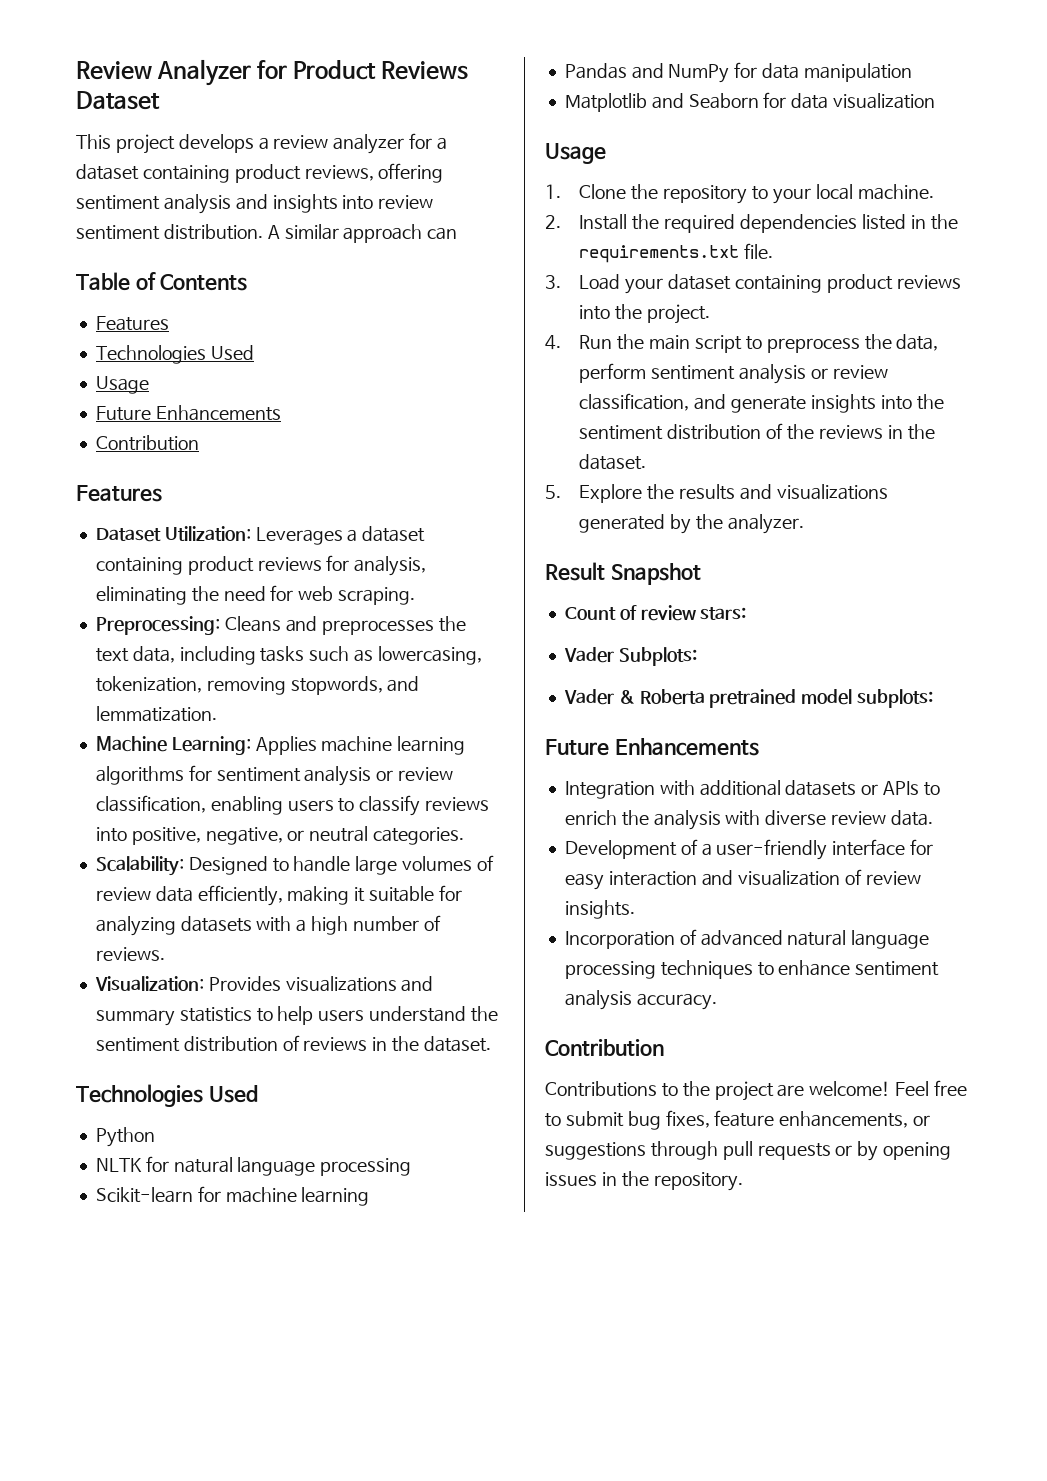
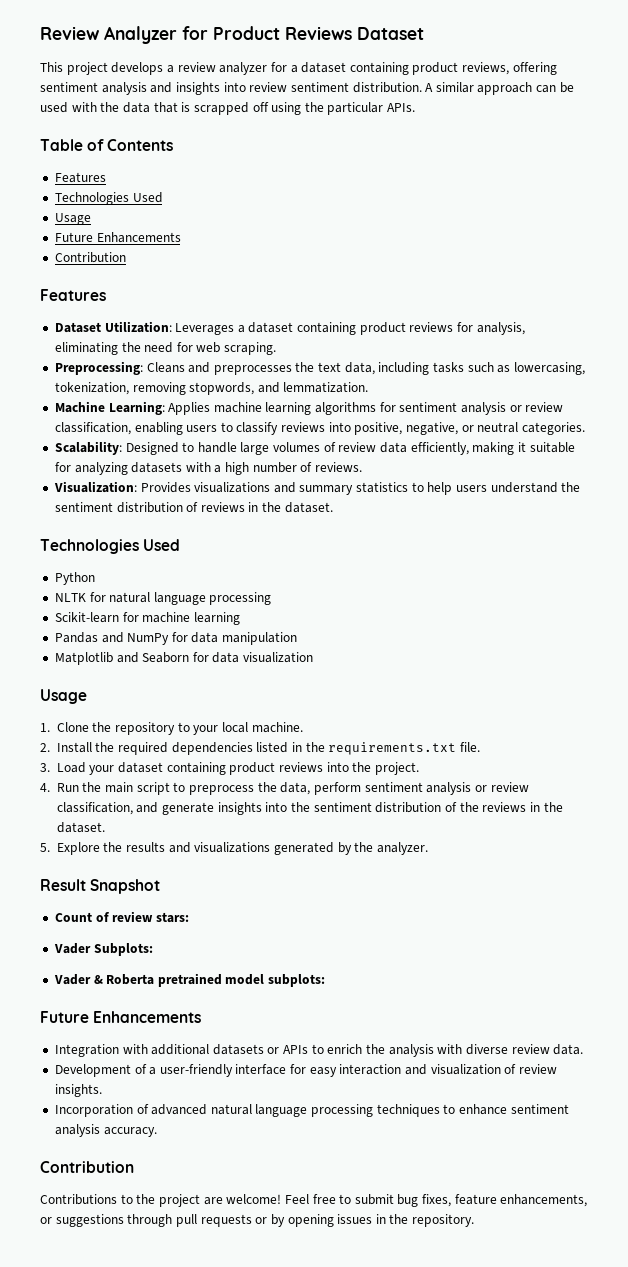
- A similar approach can
+ A similar approach can be used with the data that is scrapped off using the particular APIs.

